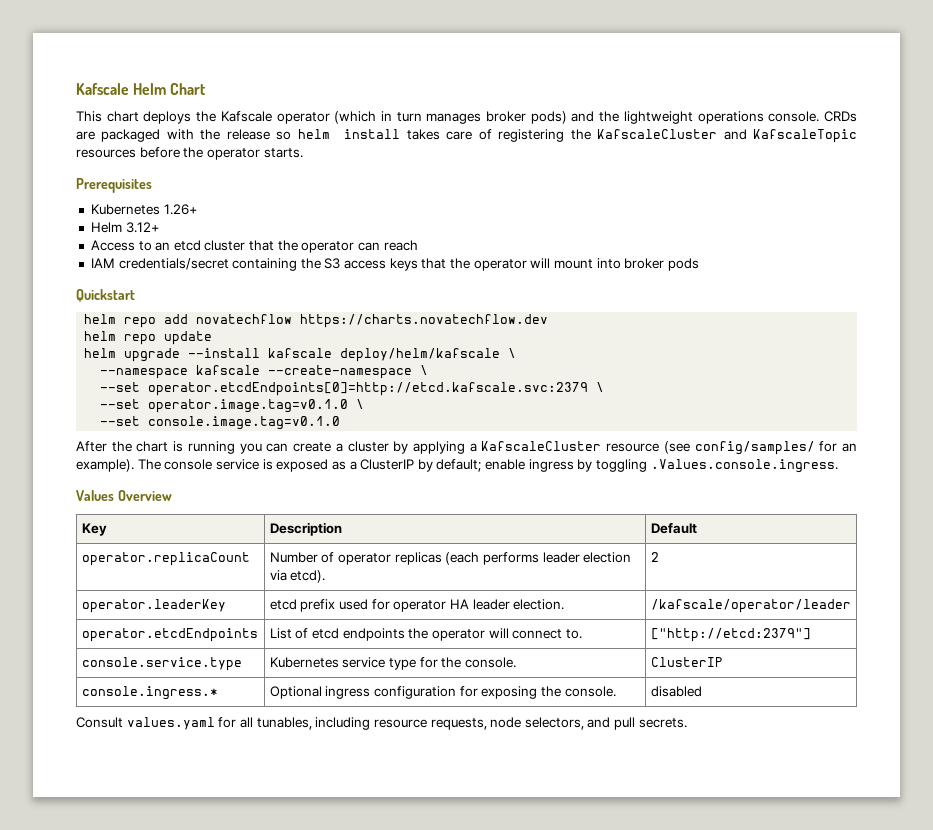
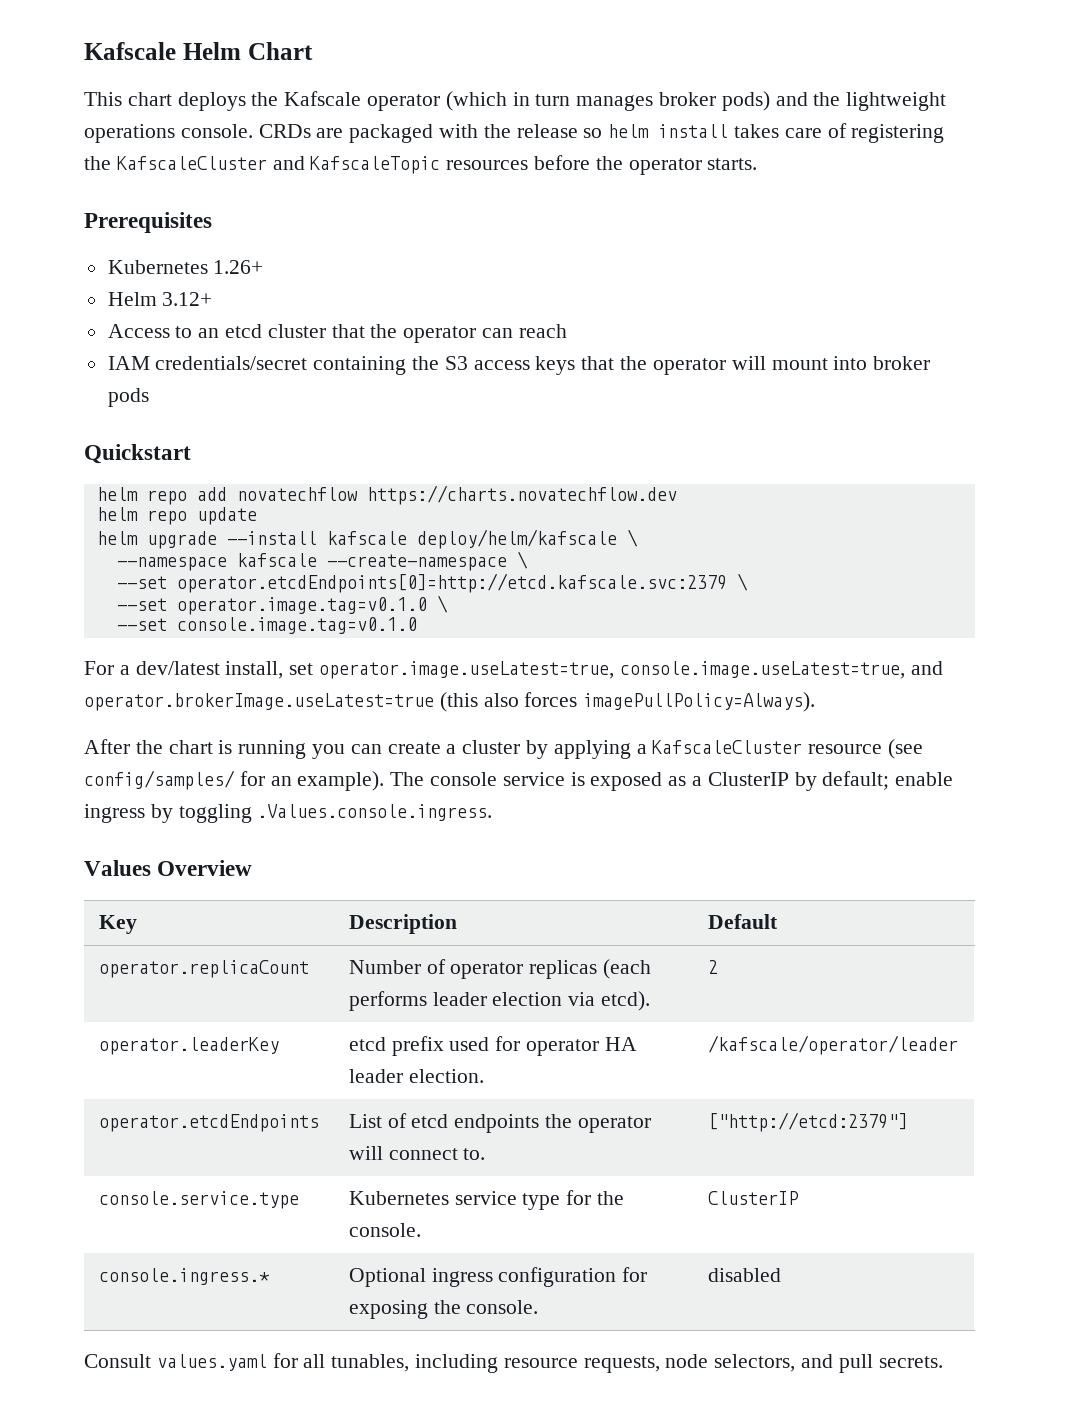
+ For a dev/latest install, set operator.image.useLatest=true, console.image.useLatest=true, and operator.brokerImage.useLatest=true (this also forces imagePullPolicy=Always).

